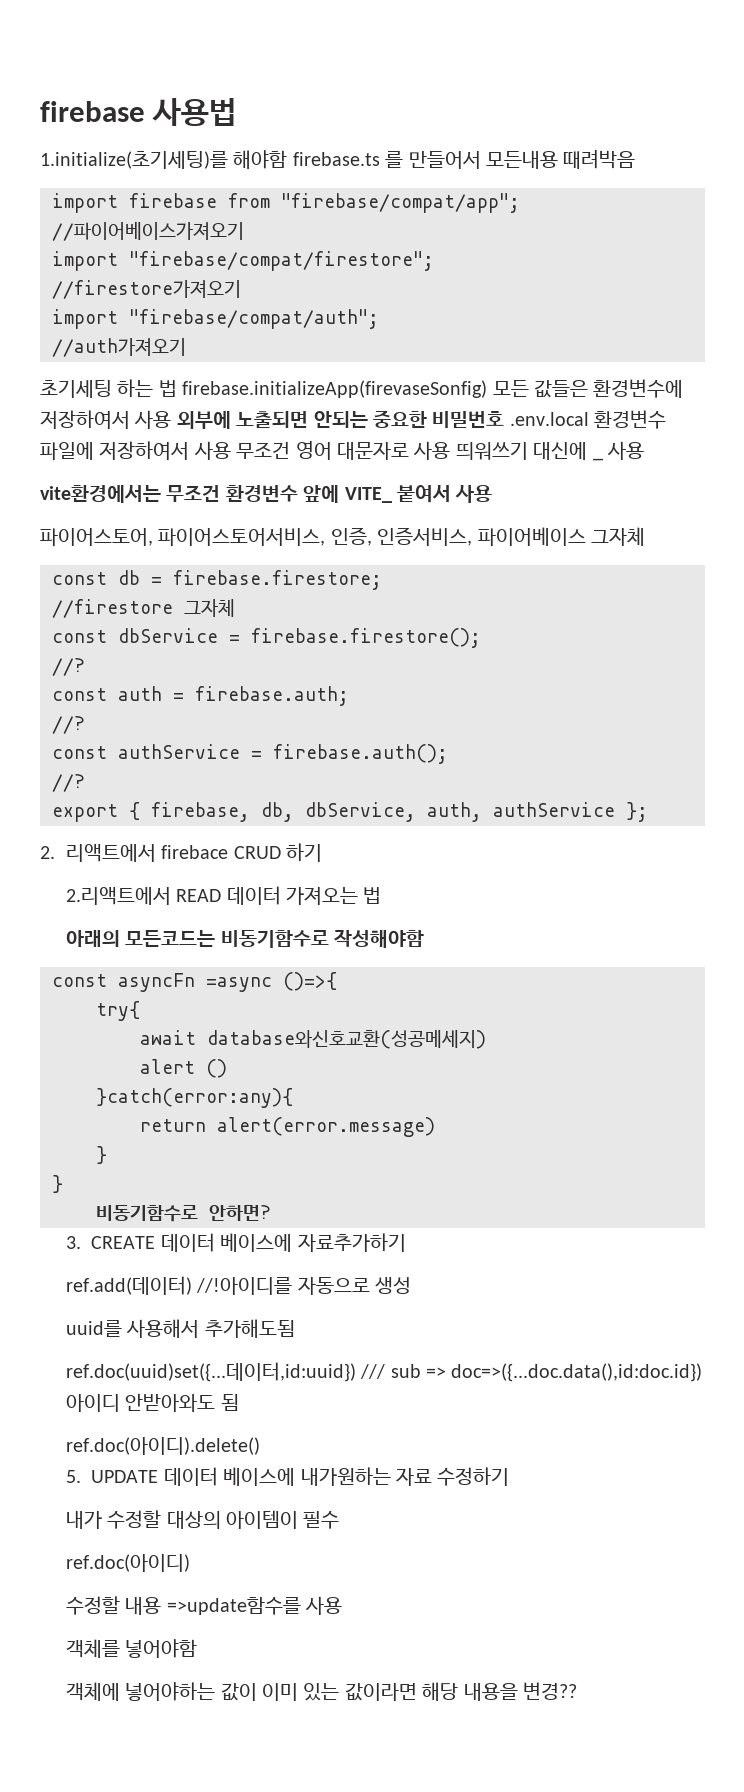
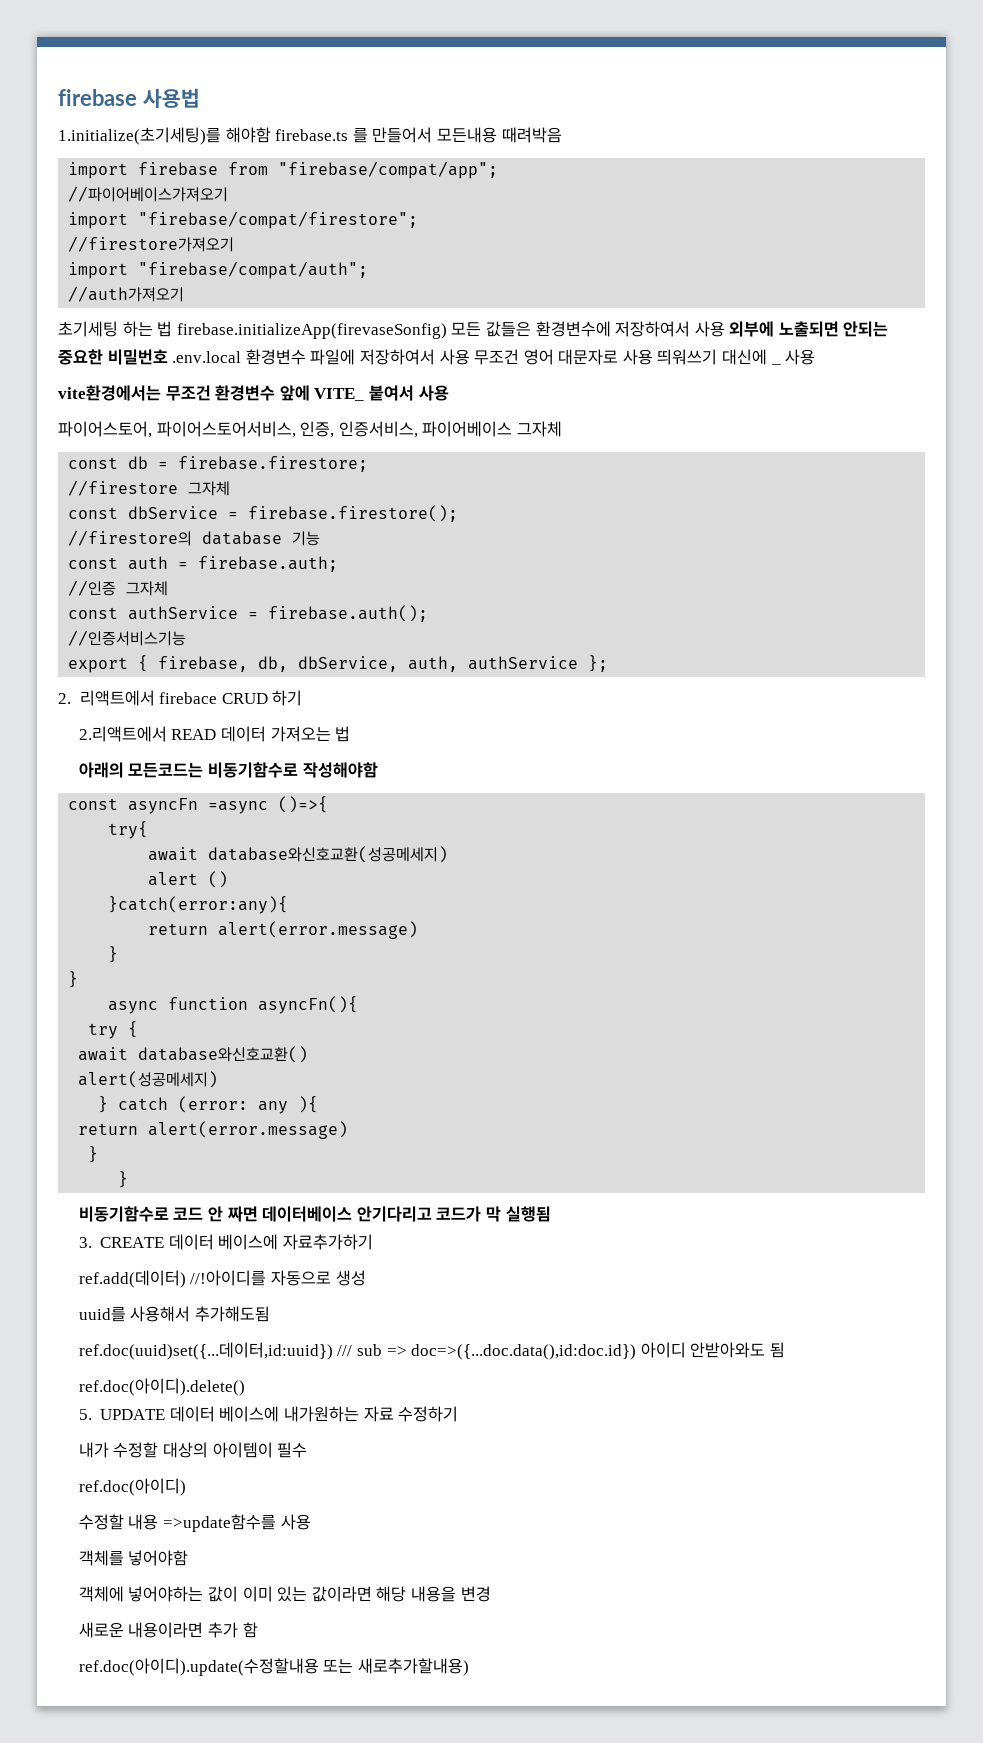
  const dbService = firebase.firestore();
- //?
+ //firestore의 database 기능
  const auth = firebase.auth;
- //?
+ //인증 그자체
  const authService = firebase.auth();
- //?
+ //인증서비스기능
- 비동기함수로 안하면?
+ async function asyncFn(){
+ try {
+ await database와신호교환()
+ alert(성공메세지)
+ } catch (error: any ){
+ return alert(error.message)
+ }
+ }
+ 비동기함수로 코드 안 짜면 데이터베이스 안기다리고 코드가 막 실행됨
- 객체에 넣어야하는 값이 이미 있는 값이라면 해당 내용을 변경??
+ 객체에 넣어야하는 값이 이미 있는 값이라면 해당 내용을 변경
+ 새로운 내용이라면 추가 함
+ ref.doc(아이디).update(수정할내용 또는 새로추가할내용)

